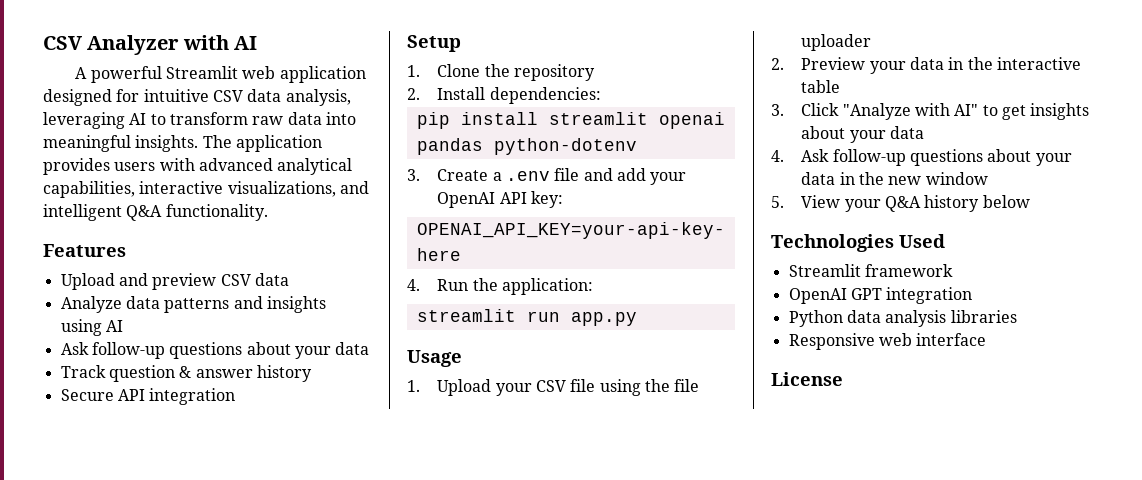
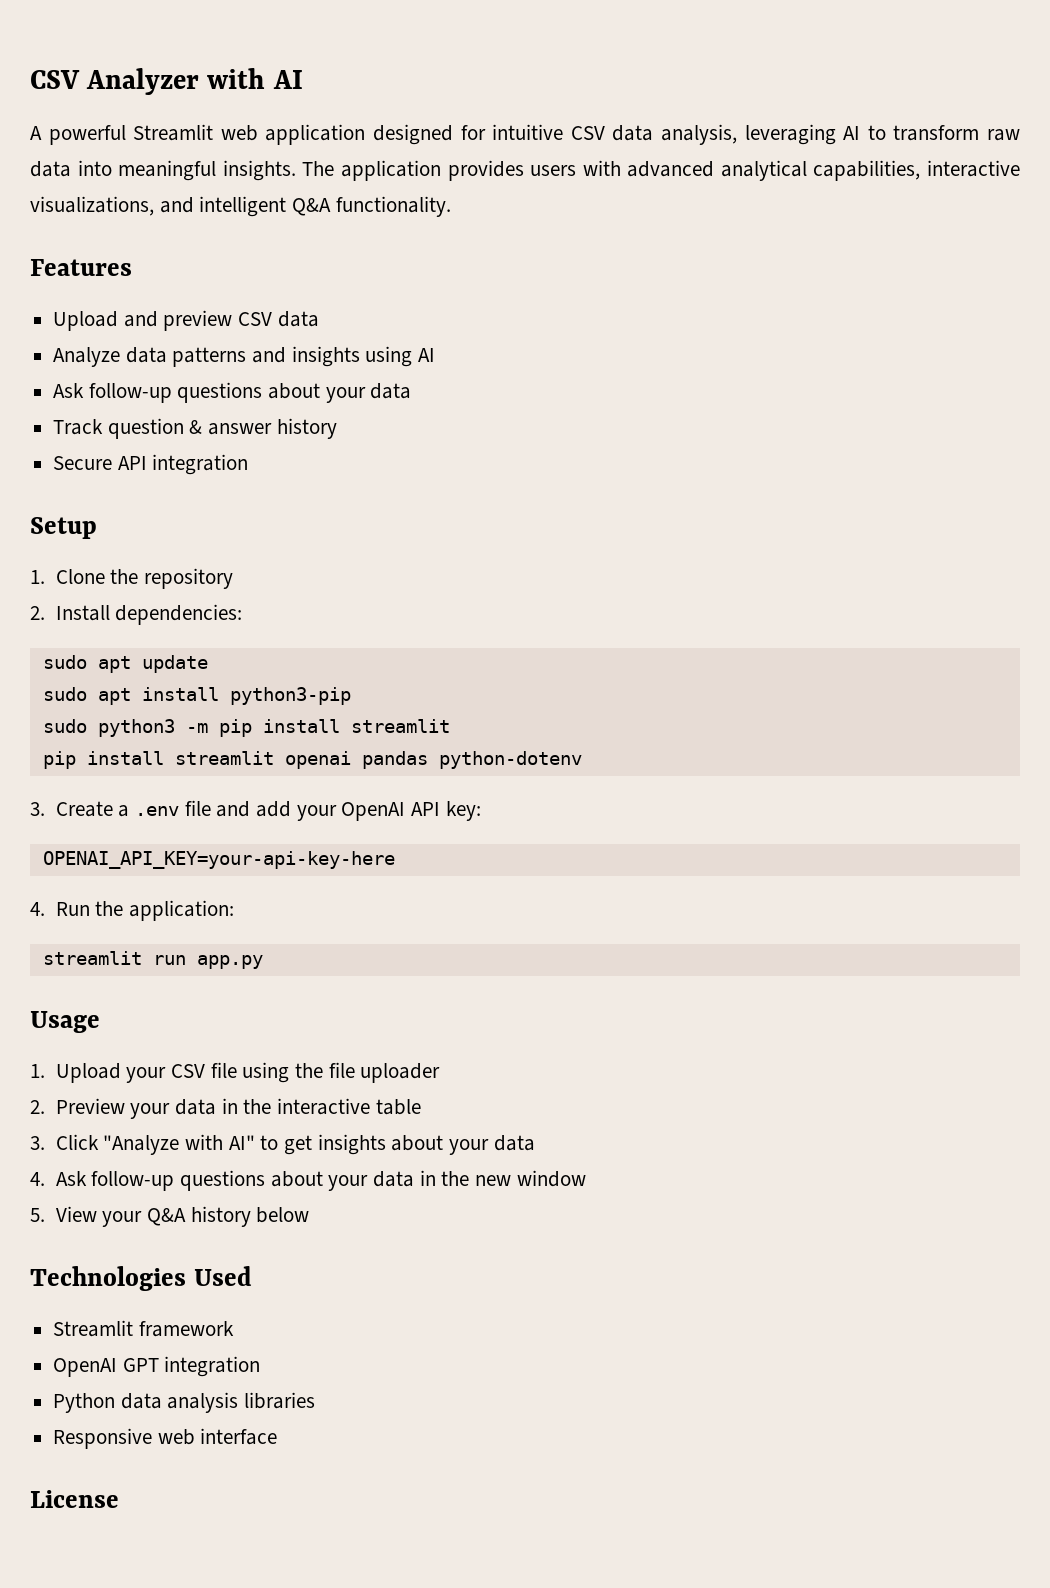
+ sudo apt update
+ sudo apt install python3-pip
+ sudo python3 -m pip install streamlit

